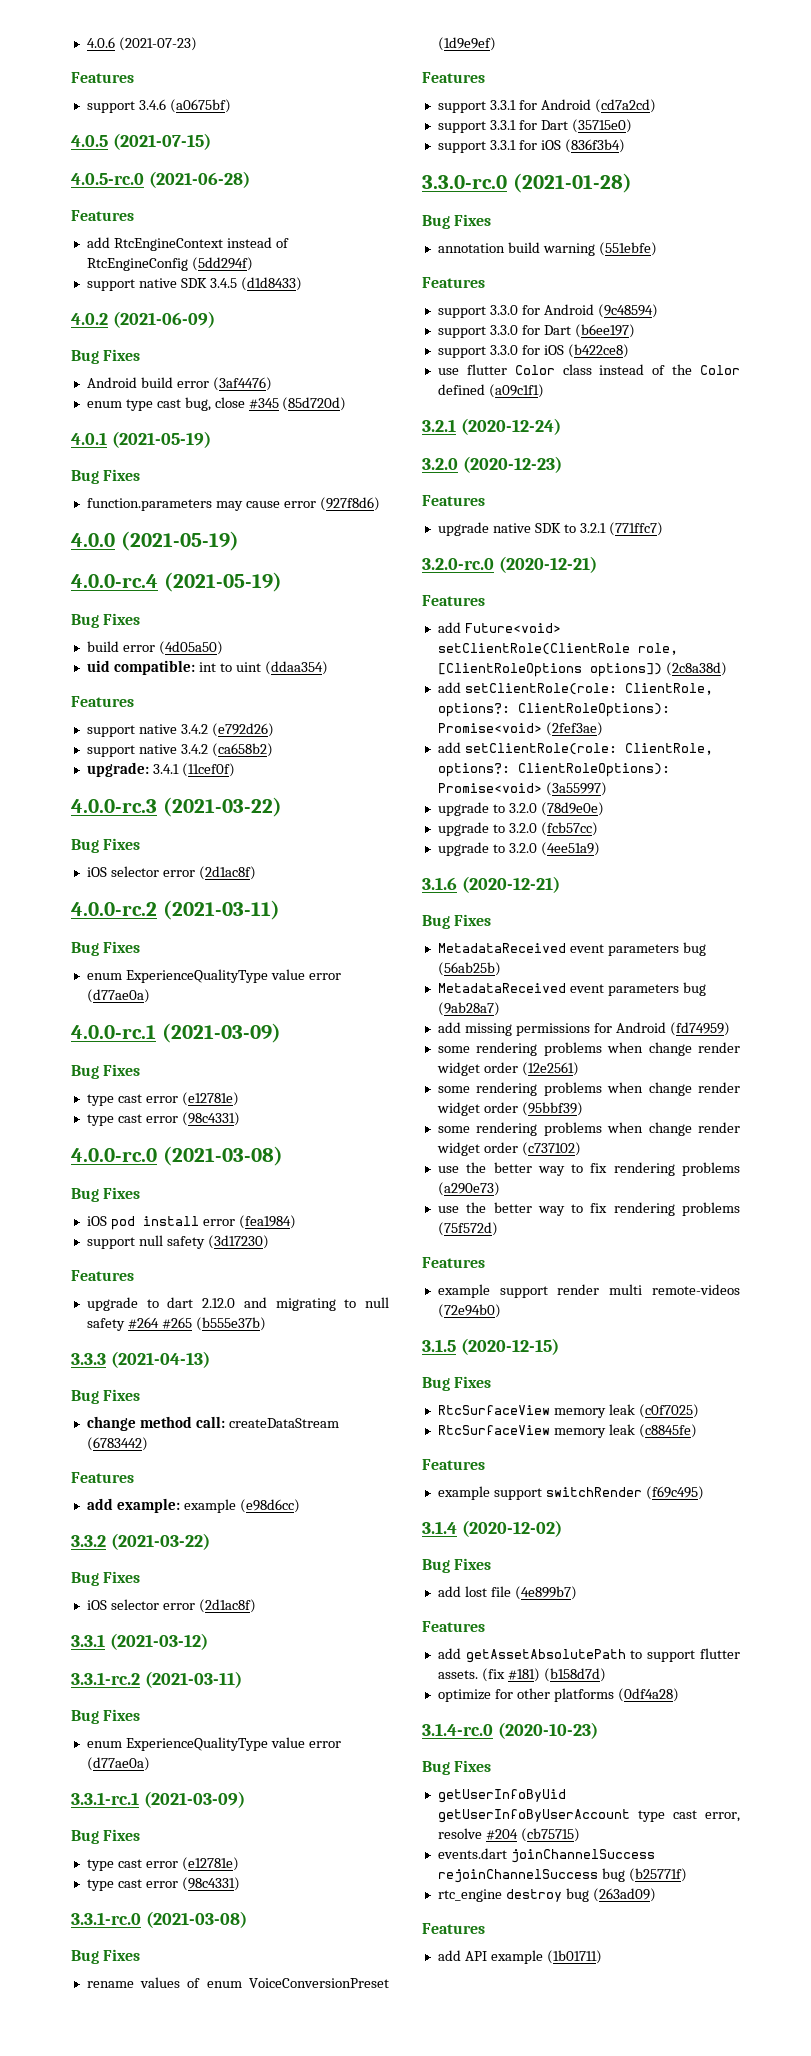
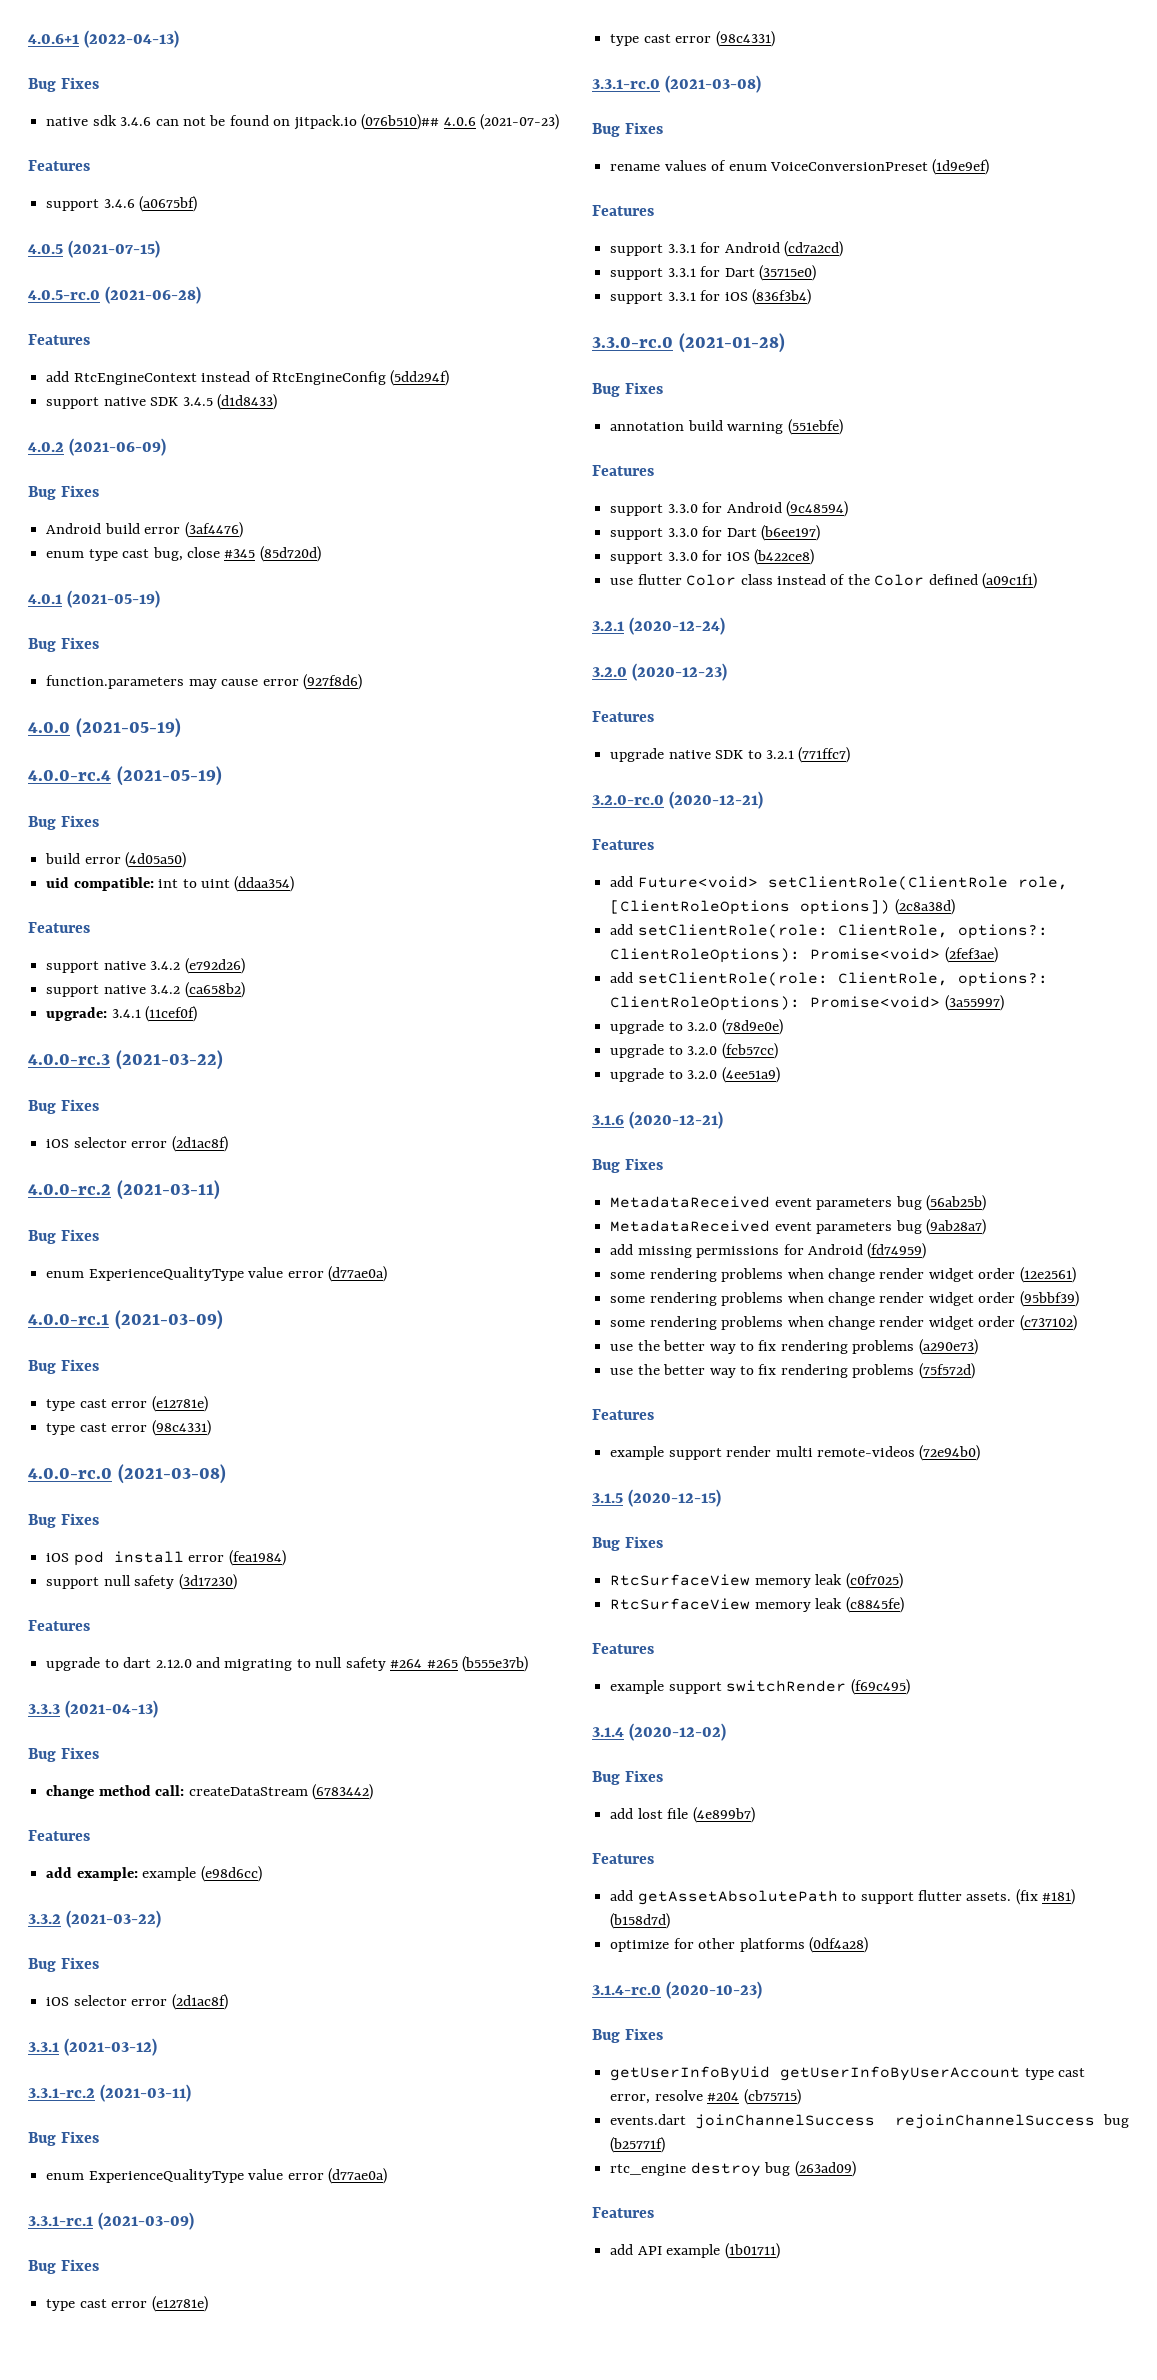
- 4.0.6 (2021-07-23)
+ 4.0.6+1 (2022-04-13)
+ Bug Fixes
+ native sdk 3.4.6 can not be found on jitpack.io (076b510)## 4.0.6 (2021-07-23)

